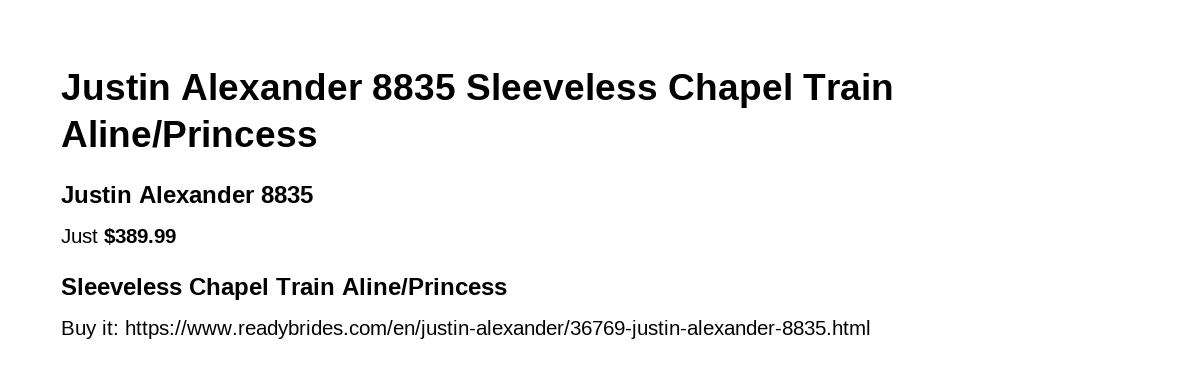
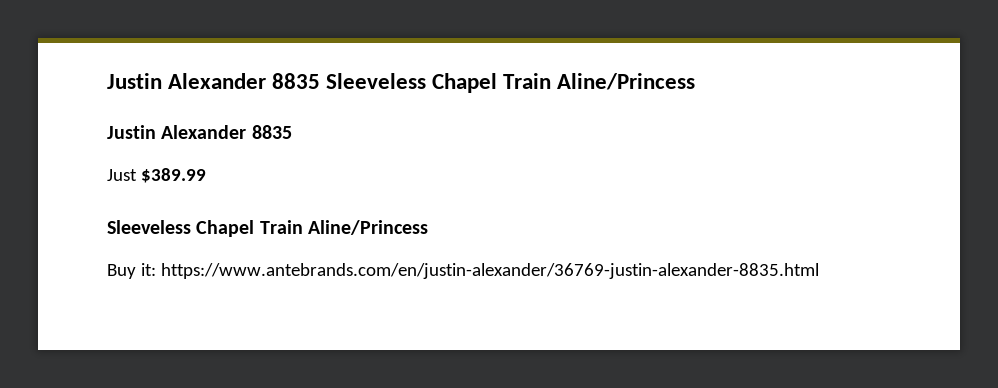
- Buy it: https://www.readybrides.com/en/justin-alexander/36769-justin-alexander-8835.html
+ Buy it: https://www.antebrands.com/en/justin-alexander/36769-justin-alexander-8835.html

